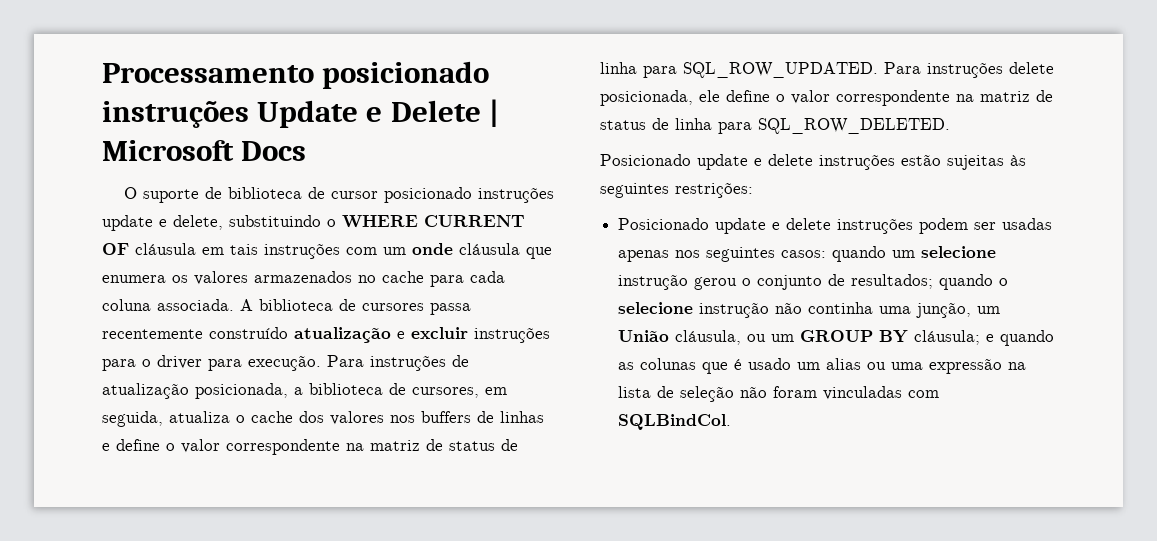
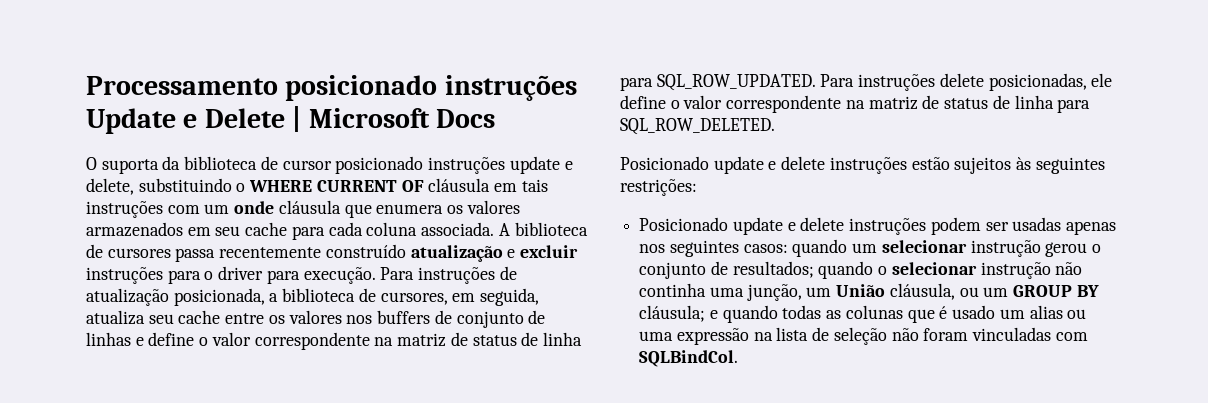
- O suporte de biblioteca de cursor posicionado instruções update e delete, substituindo o WHERE CURRENT OF cláusula em tais instruções com um onde cláusula que enumera os valores armazenados no cache para cada coluna associada.
+ O suporta da biblioteca de cursor posicionado instruções update e delete, substituindo o WHERE CURRENT OF cláusula em tais instruções com um onde cláusula que enumera os valores armazenados em seu cache para cada coluna associada.
- Para instruções de atualização posicionada, a biblioteca de cursores, em seguida, atualiza o cache dos valores nos buffers de linhas e define o valor correspondente na matriz de status de linha para SQL_ROW_UPDATED.
+ Para instruções de atualização posicionada, a biblioteca de cursores, em seguida, atualiza seu cache entre os valores nos buffers de conjunto de linhas e define o valor correspondente na matriz de status de linha para SQL_ROW_UPDATED.
- Para instruções delete posicionada, ele define o valor correspondente na matriz de status de linha para SQL_ROW_DELETED.
+ Para instruções delete posicionadas, ele define o valor correspondente na matriz de status de linha para SQL_ROW_DELETED.
- Posicionado update e delete instruções estão sujeitas às seguintes restrições:
+ Posicionado update e delete instruções estão sujeitos às seguintes restrições:
- Posicionado update e delete instruções podem ser usadas apenas nos seguintes casos: quando um selecione instrução gerou o conjunto de resultados; quando o selecione instrução não continha uma junção, um União cláusula, ou um GROUP BY cláusula; e quando as colunas que é usado um alias ou uma expressão na lista de seleção não foram vinculadas com SQLBindCol.
+ Posicionado update e delete instruções podem ser usadas apenas nos seguintes casos: quando um selecionar instrução gerou o conjunto de resultados; quando o selecionar instrução não continha uma junção, um União cláusula, ou um GROUP BY cláusula; e quando todas as colunas que é usado um alias ou uma expressão na lista de seleção não foram vinculadas com SQLBindCol.

